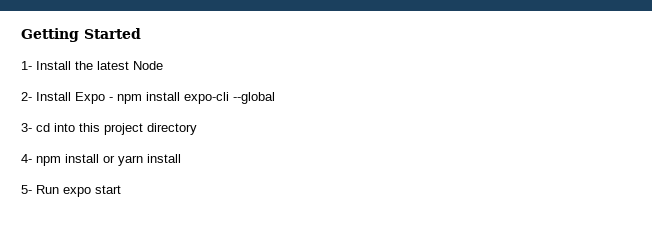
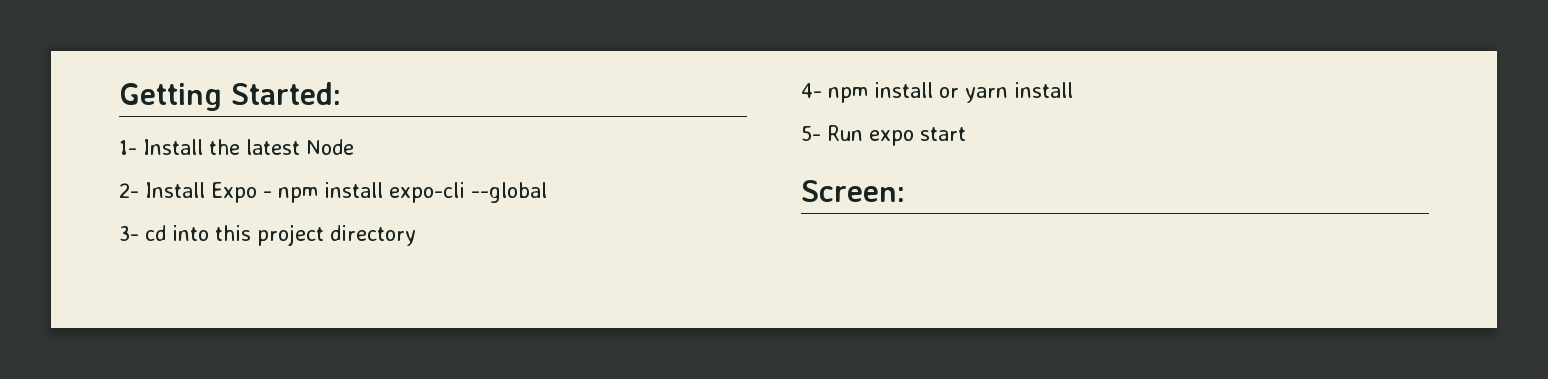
- Getting Started
+ Getting Started:
+ Screen:

